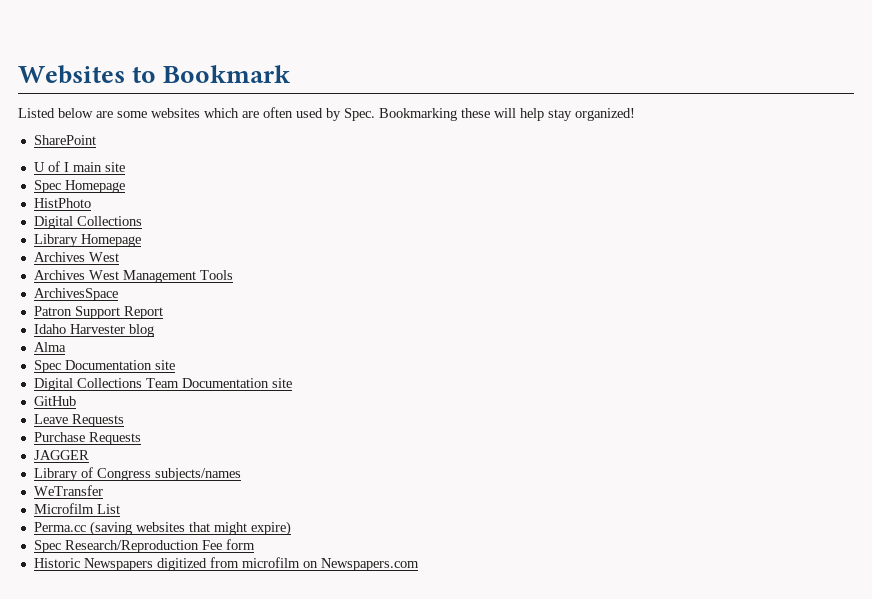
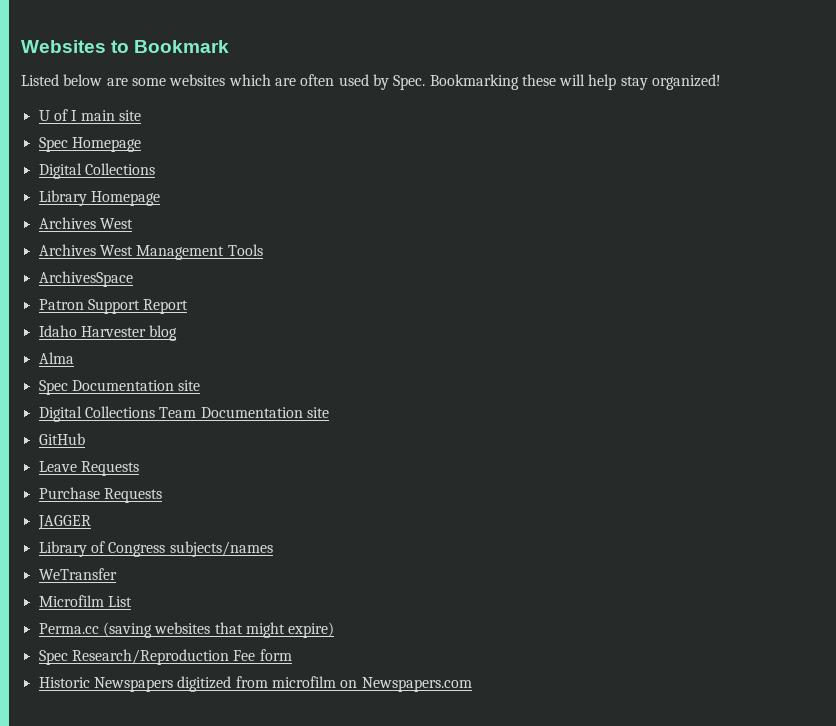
- SharePoint
- HistPhoto

